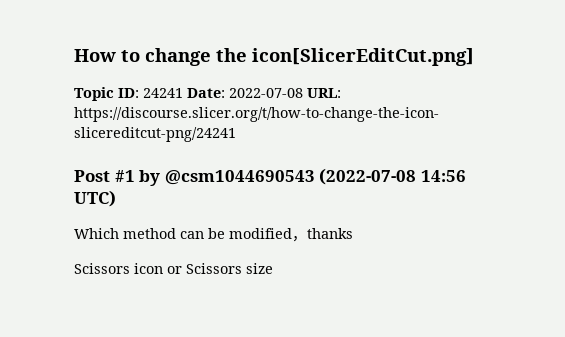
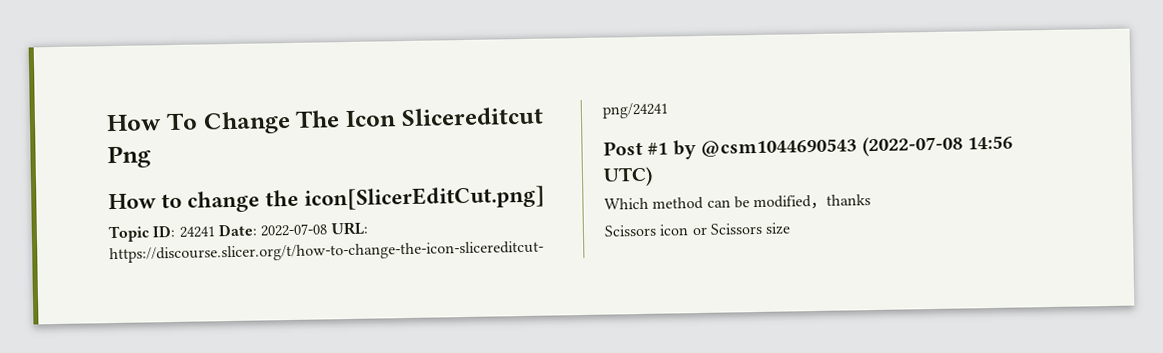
+ How To Change The Icon Slicereditcut Png

